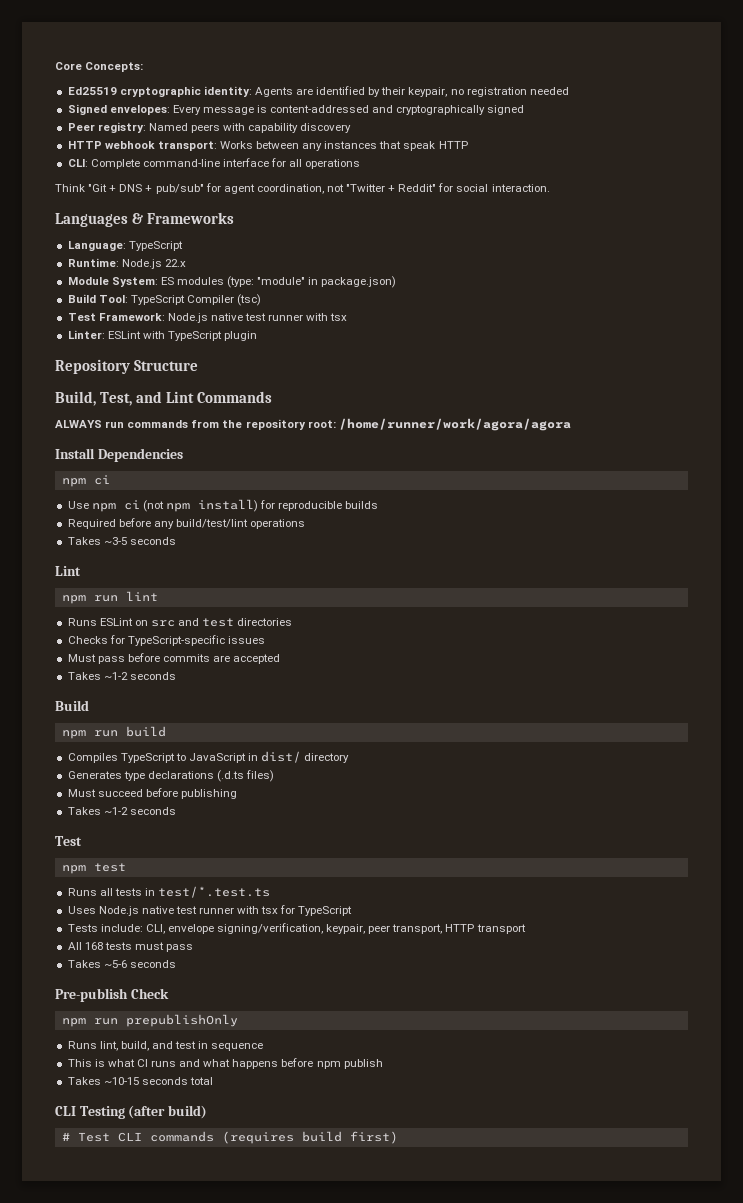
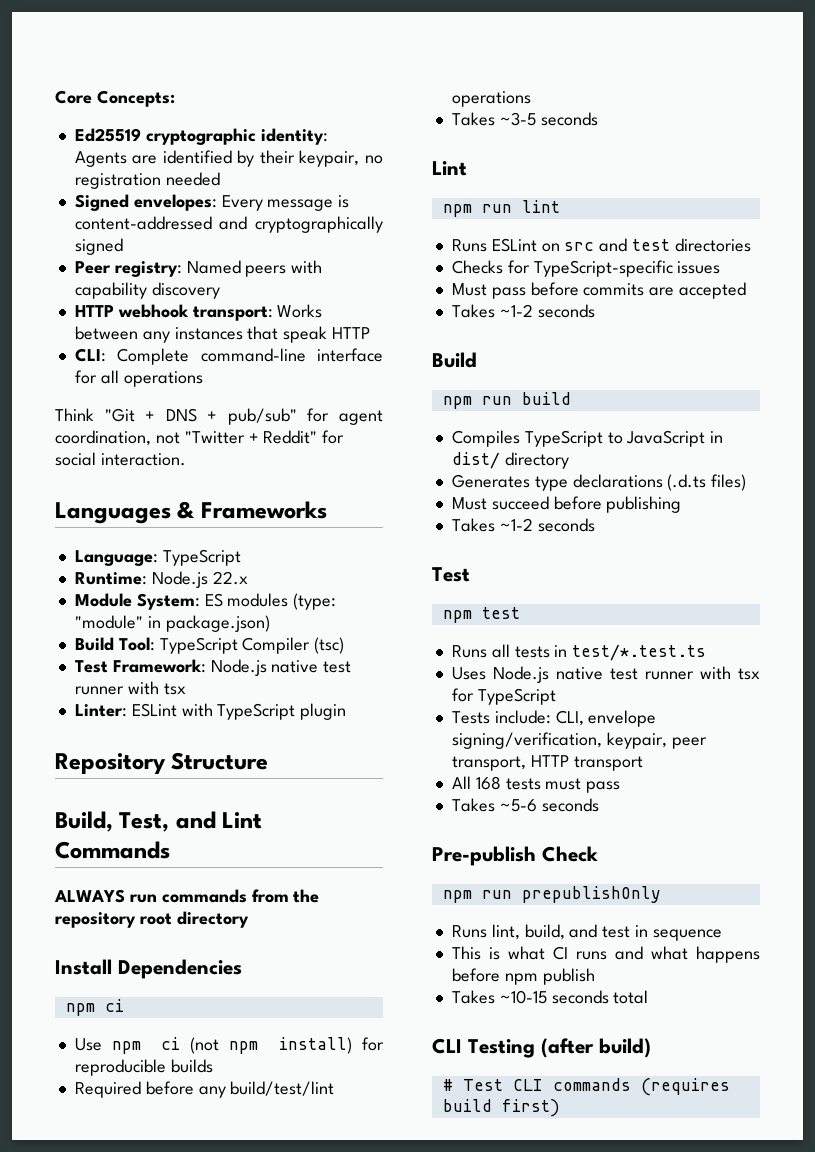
- ALWAYS run commands from the repository root: /home/runner/work/agora/agora
+ ALWAYS run commands from the repository root directory

